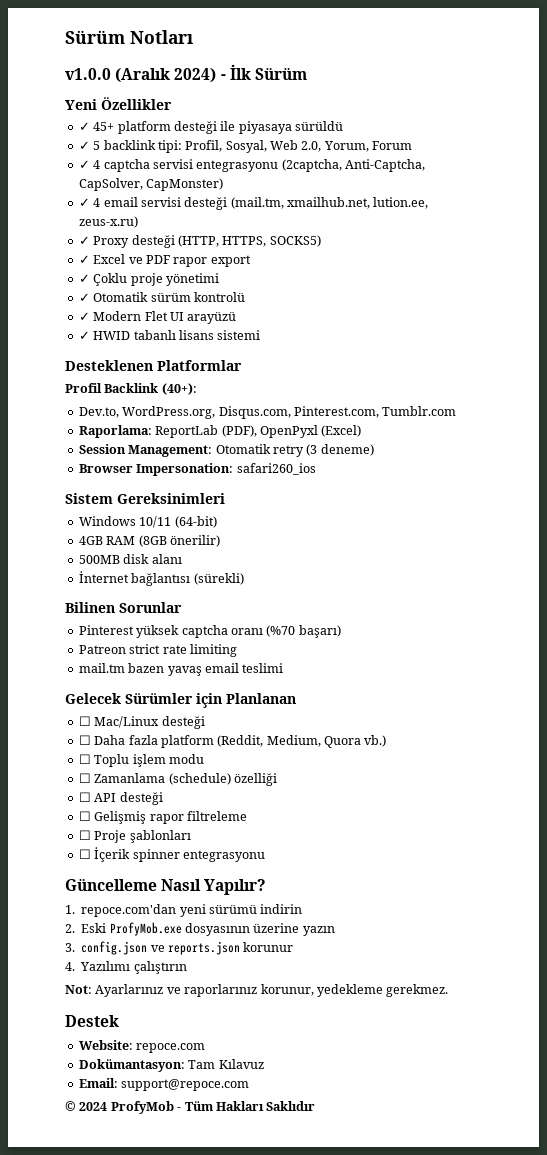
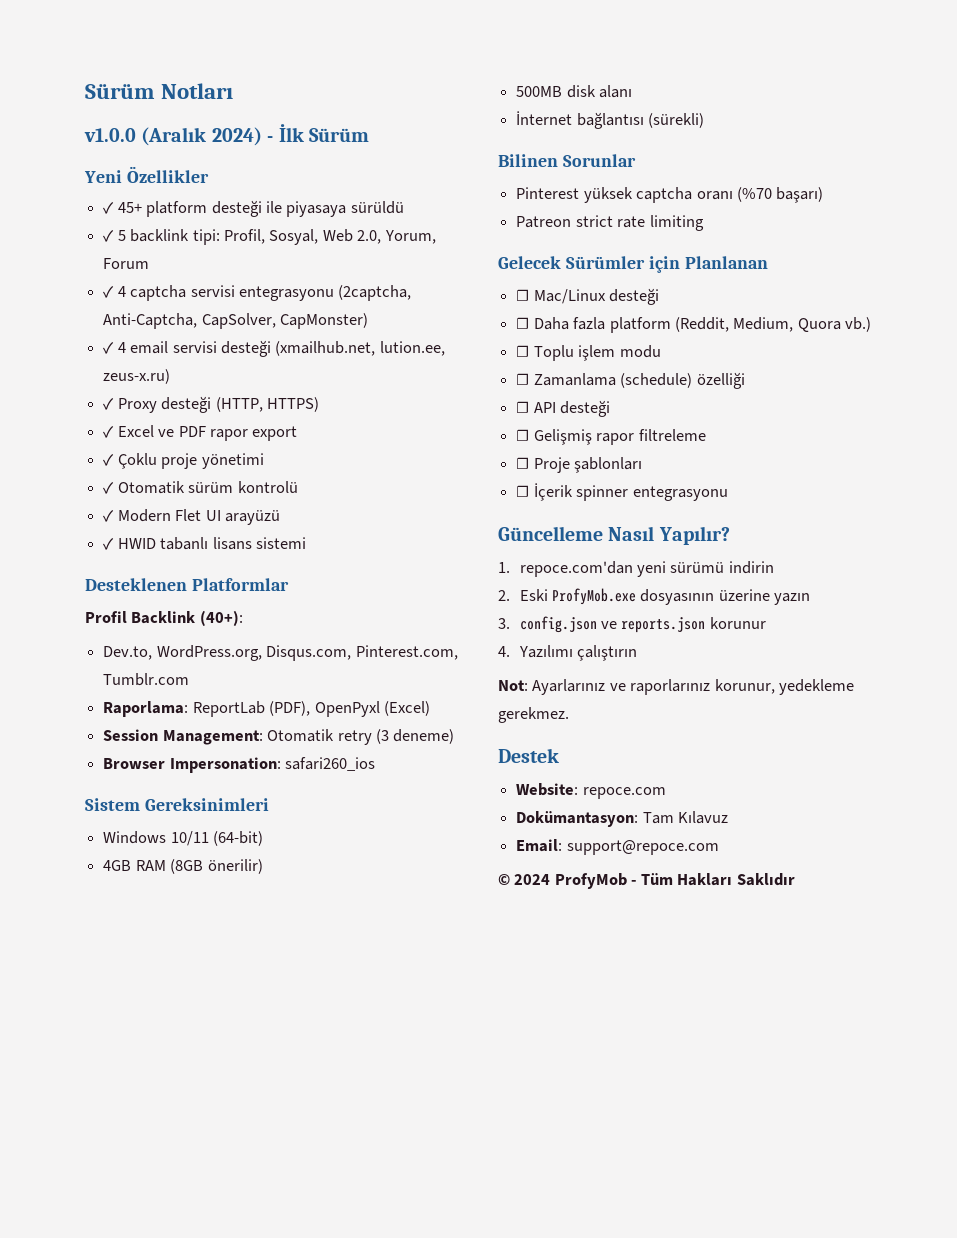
- ✓ 4 email servisi desteği (mail.tm, xmailhub.net, lution.ee, zeus-x.ru)
+ ✓ 4 email servisi desteği (xmailhub.net, lution.ee, zeus-x.ru)
- ✓ Proxy desteği (HTTP, HTTPS, SOCKS5)
+ ✓ Proxy desteği (HTTP, HTTPS)
- mail.tm bazen yavaş email teslimi

